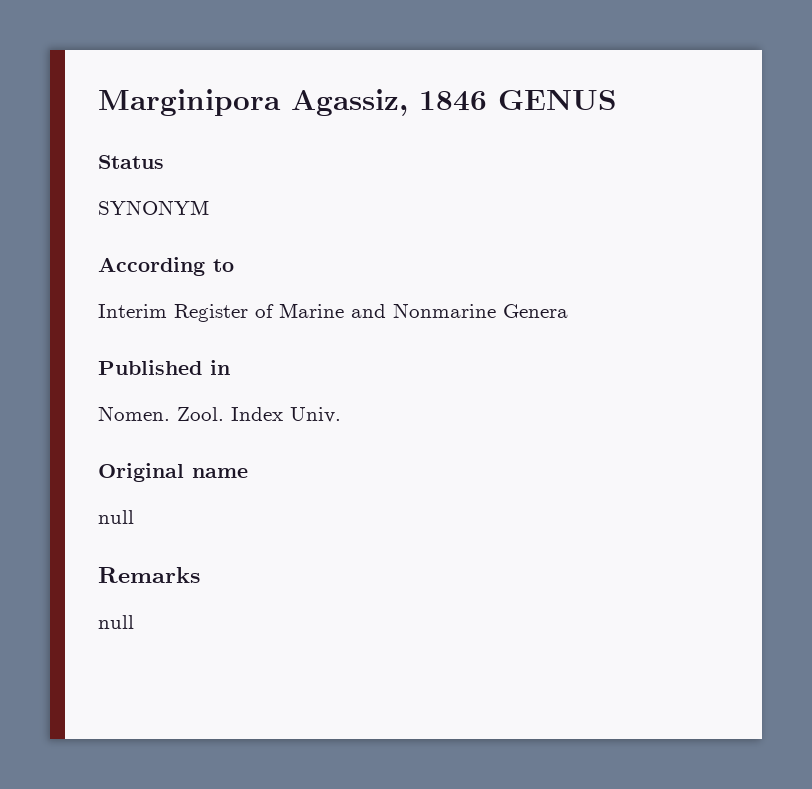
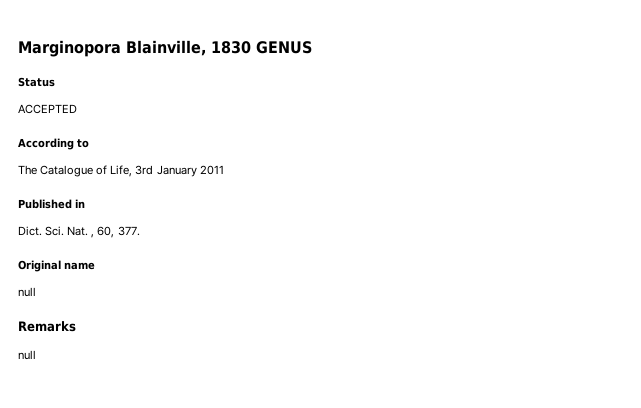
- Marginipora Agassiz, 1846 GENUS
+ Marginopora Blainville, 1830 GENUS
- SYNONYM
+ ACCEPTED
- Interim Register of Marine and Nonmarine Genera
+ The Catalogue of Life, 3rd January 2011
  Published in
- Nomen. Zool. Index Univ.
+ Dict. Sci. Nat. , 60, 377.

